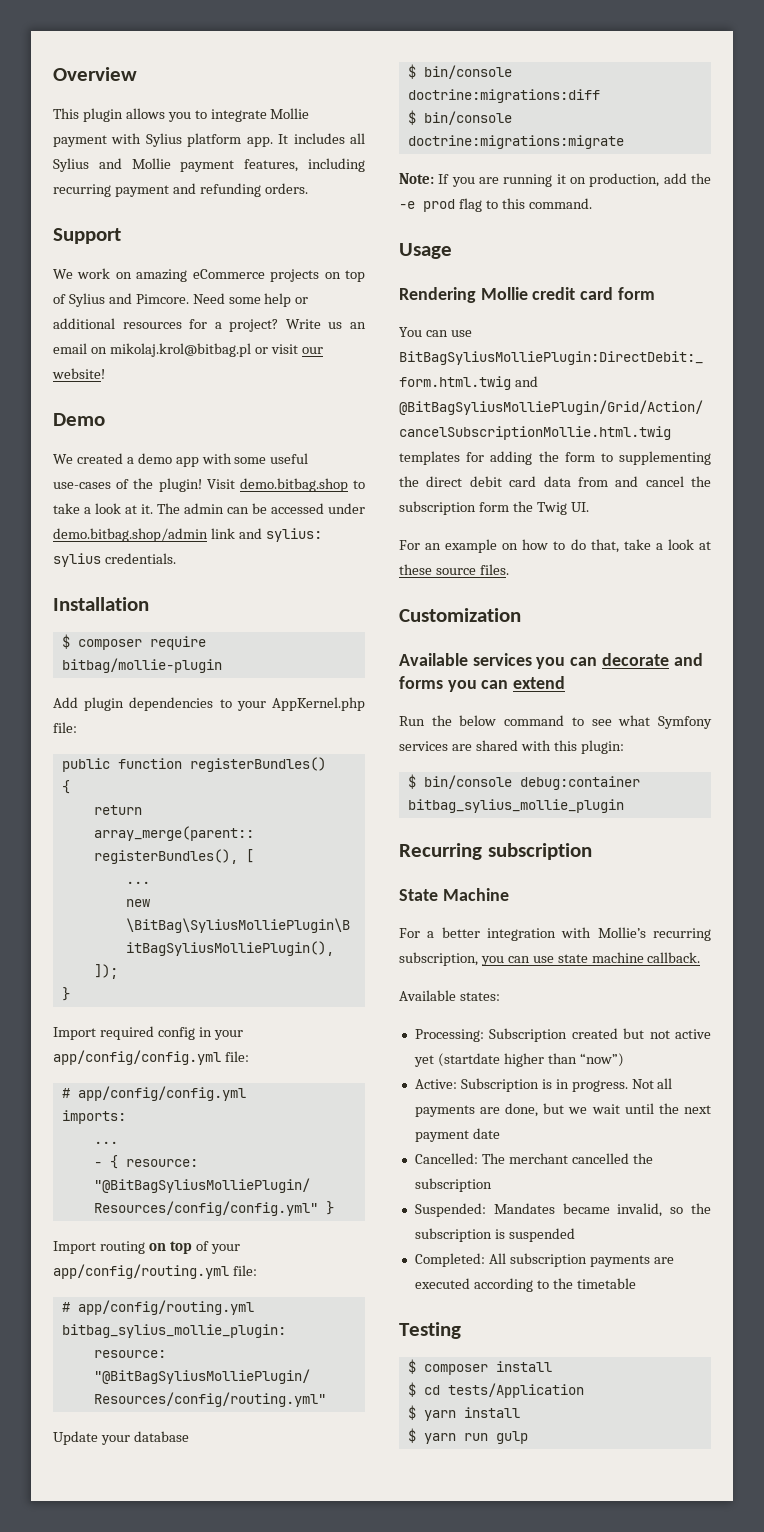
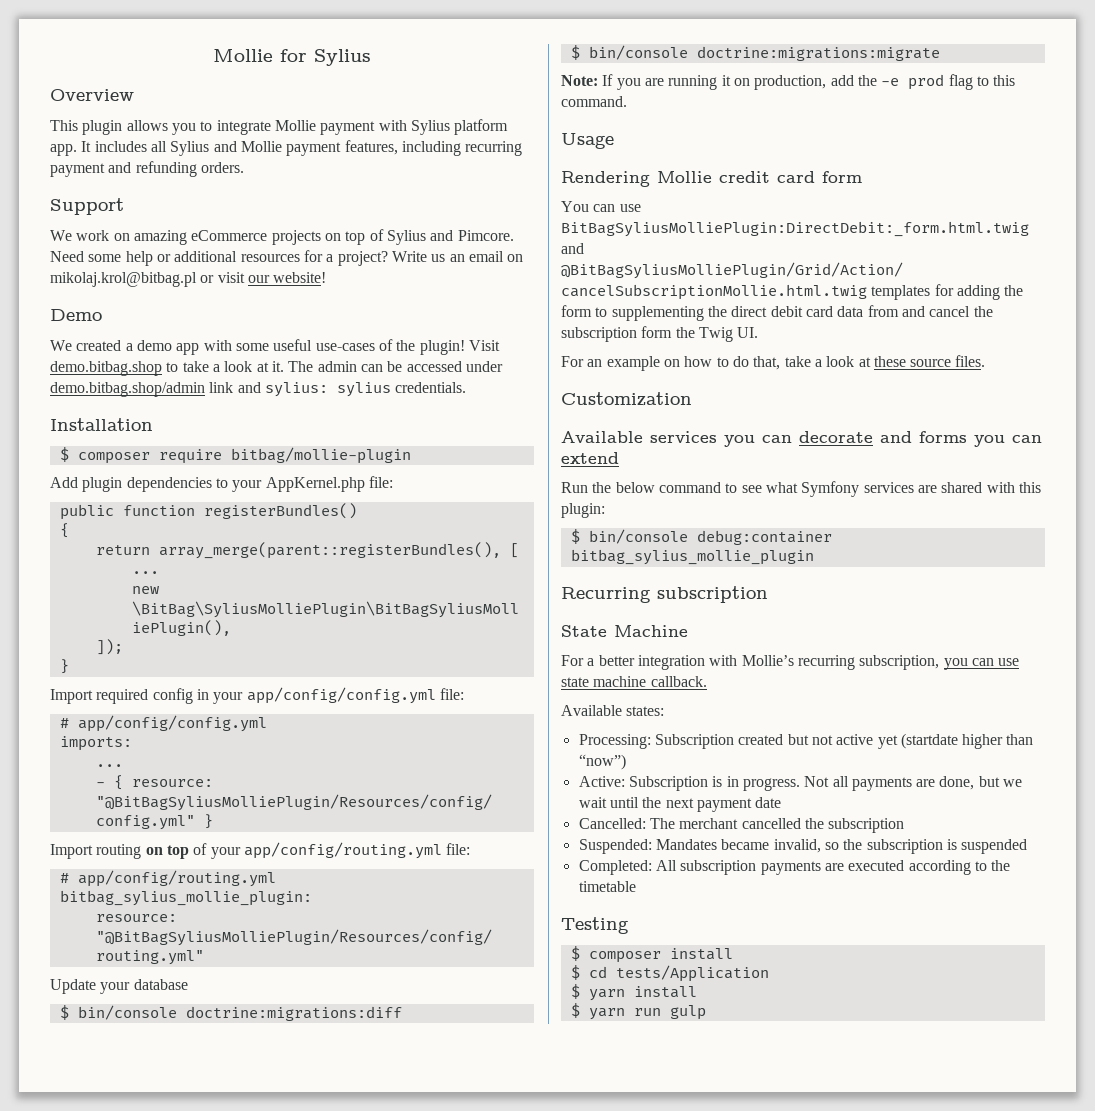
+ Mollie for Sylius

